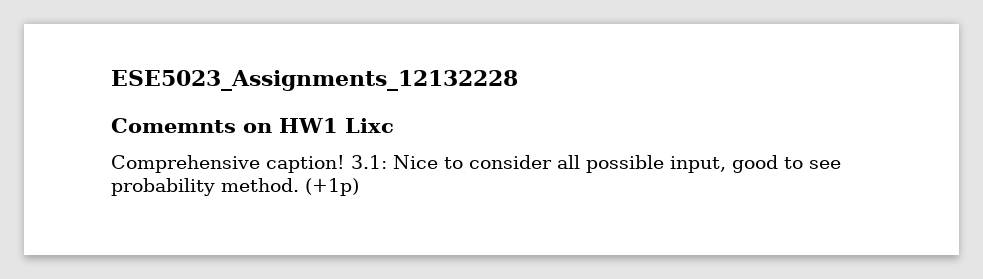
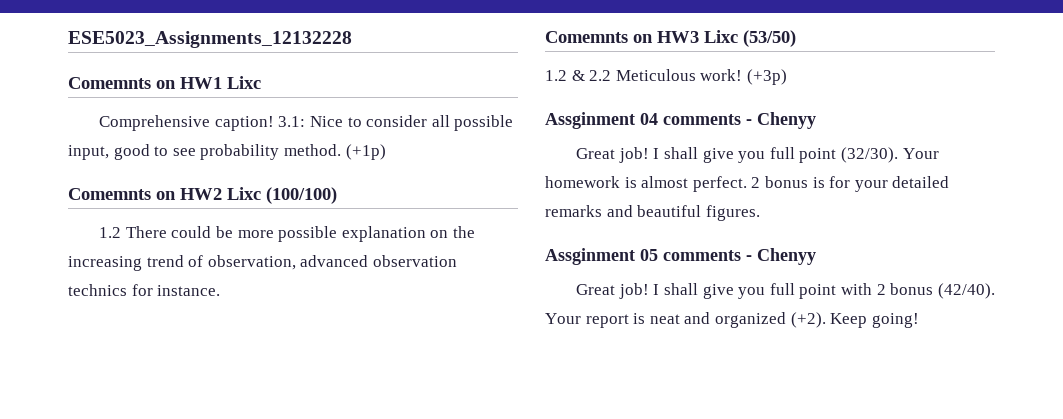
+ Comemnts on HW2 Lixc (100/100)
+ 1.2 There could be more possible explanation on the increasing trend of observation, advanced observation technics for instance.
+ Comemnts on HW3 Lixc (53/50)
+ 1.2 & 2.2 Meticulous work! (+3p)
+ Assginment 04 comments - Chenyy
+ Great job! I shall give you full point (32/30). Your homework is almost perfect. 2 bonus is for your detailed remarks and beautiful figures.
+ Assginment 05 comments - Chenyy
+ Great job! I shall give you full point with 2 bonus (42/40). Your report is neat and organized (+2). Keep going!

